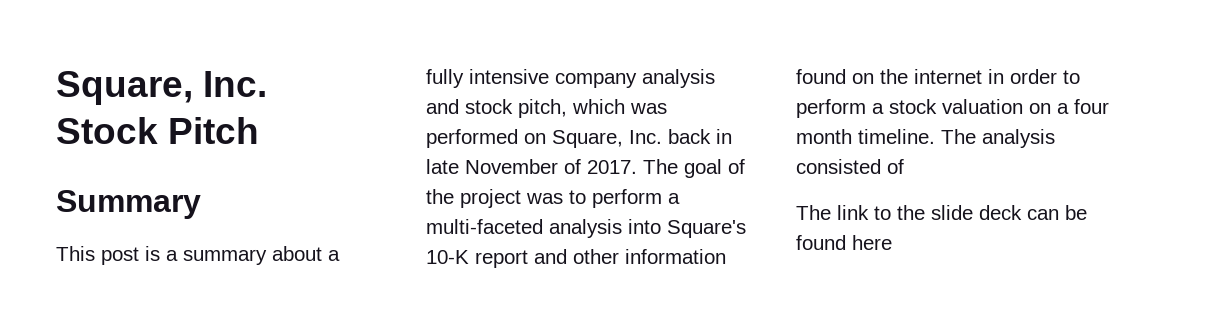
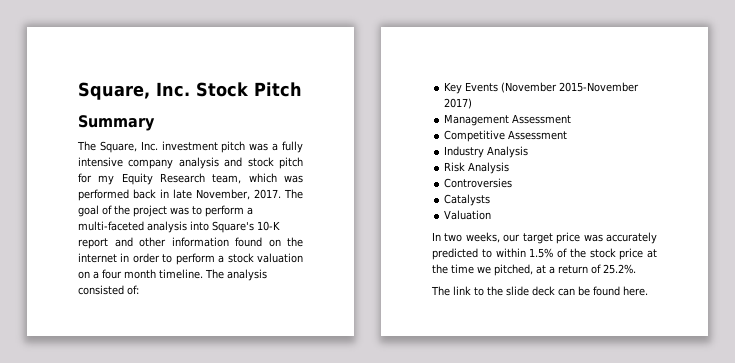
- This post is a summary about a fully intensive company analysis and stock pitch, which was performed on Square, Inc. back in late November of 2017.
+ The Square, Inc. investment pitch was a fully intensive company analysis and stock pitch for my Equity Research team, which was performed back in late November, 2017.
- The analysis consisted of
+ The analysis consisted of:
+ Key Events (November 2015-November 2017)
+ Management Assessment
+ Competitive Assessment
+ Industry Analysis
+ Risk Analysis
+ Controversies
+ Catalysts
+ Valuation
+ In two weeks, our target price was accurately predicted to within 1.5% of the stock price at the time we pitched, at a return of 25.2%.
- The link to the slide deck can be found here
+ The link to the slide deck can be found here.

